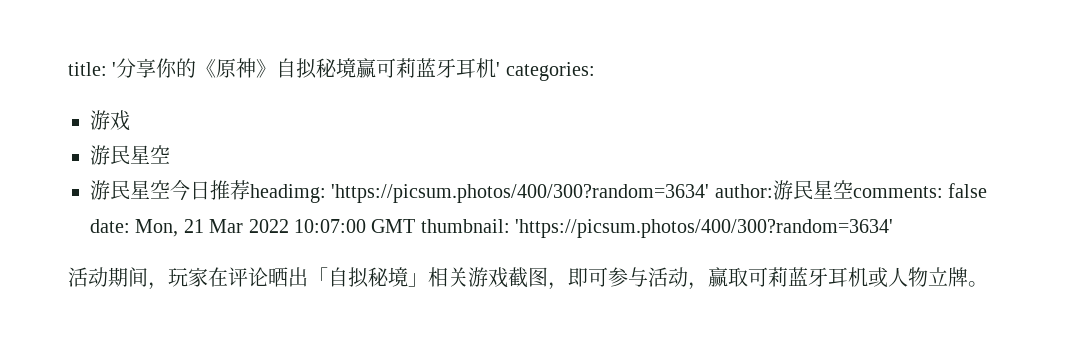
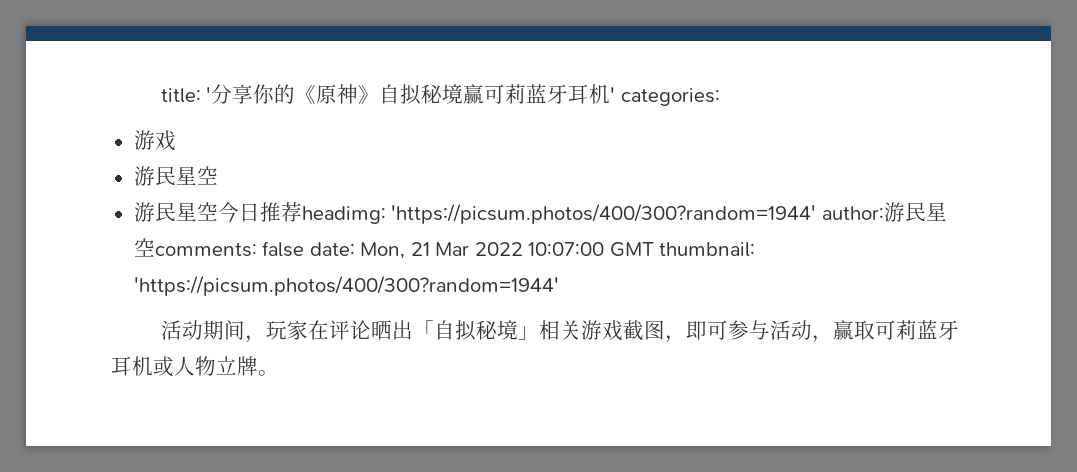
- 游民星空今日推荐headimg: 'https://picsum.photos/400/300?random=3634' author:游民星空comments: false date: Mon, 21 Mar 2022 10:07:00 GMT thumbnail: 'https://picsum.photos/400/300?random=3634'
+ 游民星空今日推荐headimg: 'https://picsum.photos/400/300?random=1944' author:游民星空comments: false date: Mon, 21 Mar 2022 10:07:00 GMT thumbnail: 'https://picsum.photos/400/300?random=1944'

